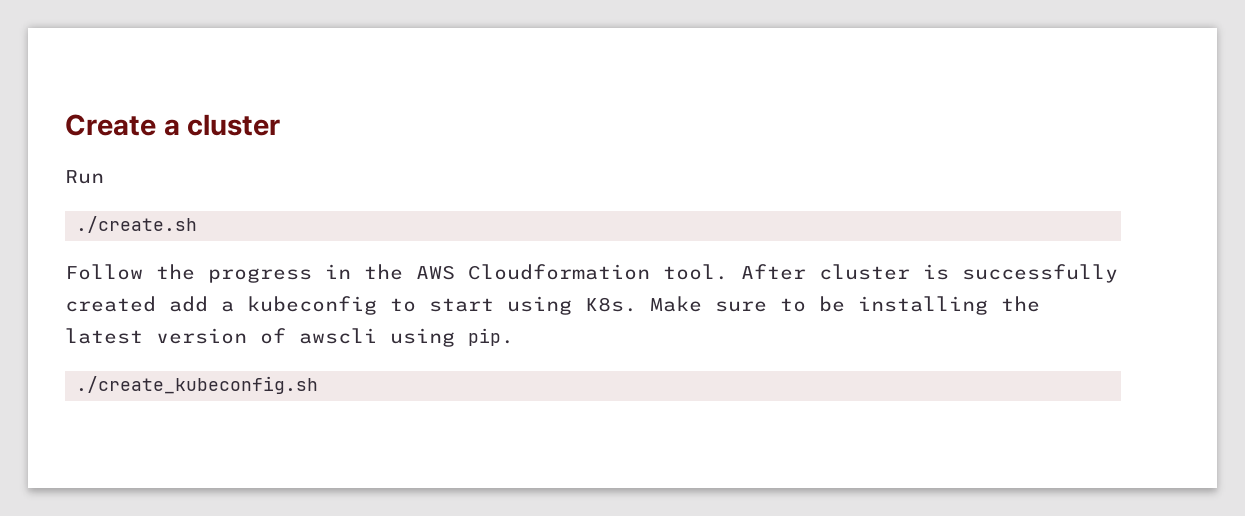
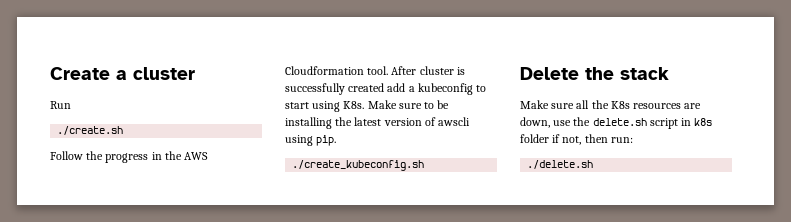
+ Delete the stack
+ Make sure all the K8s resources are down, use the delete.sh script in k8s folder if not, then run:
+ ./delete.sh

